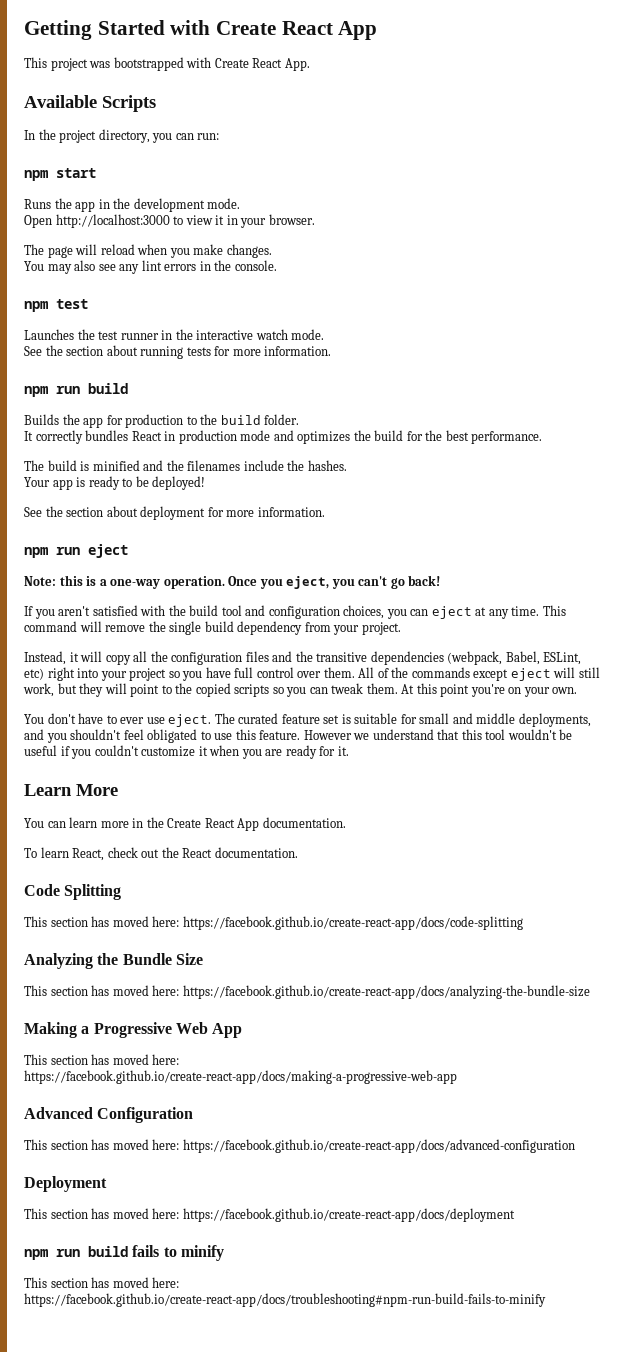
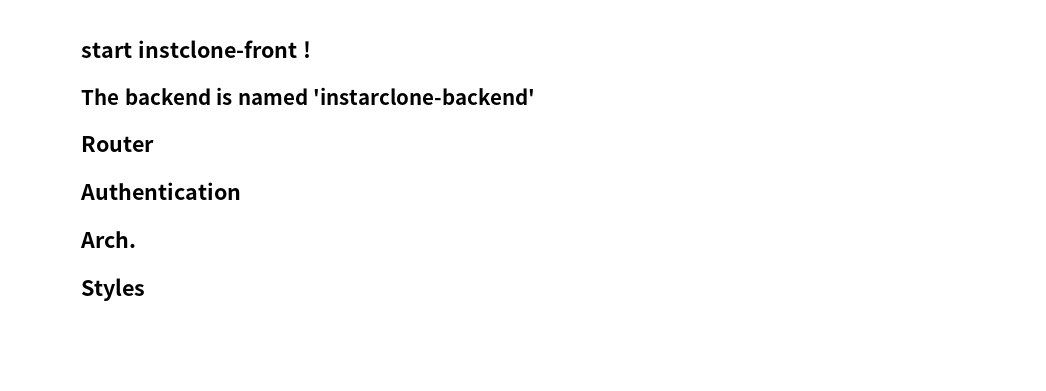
- Getting Started with Create React App
- This project was bootstrapped with Create React App.
- Available Scripts
- In the project directory, you can run:
- npm start
- Runs the app in the development mode.
- Open http://localhost:3000 to view it in your browser.
- The page will reload when you make changes.
- You may also see any lint errors in the console.
- npm test
- Launches the test runner in the interactive watch mode.
- See the section about running tests for more information.
- npm run build
- Builds the app for production to the build folder.
- It correctly bundles React in production mode and optimizes the build for the best performance.
- The build is minified and the filenames include the hashes.
- Your app is ready to be deployed!
- See the section about deployment for more information.
- npm run eject
- Note: this is a one-way operation. Once you eject, you can't go back!
- If you aren't satisfied with the build tool and configuration choices, you can eject at any time. This command will remove the single build dependency from your project.
- Instead, it will copy all the configuration files and the transitive dependencies (webpack, Babel, ESLint, etc) right into your project so you have full control over them. All of the commands except eject will still work, but they will point to the copied scripts so you can tweak them. At this point you're on your own.
- You don't have to ever use eject. The curated feature set is suitable for small and middle deployments, and you shouldn't feel obligated to use this feature. However we understand that this tool wouldn't be useful if you couldn't customize it when you are ready for it.
- Learn More
- You can learn more in the Create React App documentation.
- To learn React, check out the React documentation.
- Code Splitting
- This section has moved here: https://facebook.github.io/create-react-app/docs/code-splitting
- Analyzing the Bundle Size
- This section has moved here: https://facebook.github.io/create-react-app/docs/analyzing-the-bundle-size
- Making a Progressive Web App
- This section has moved here: https://facebook.github.io/create-react-app/docs/making-a-progressive-web-app
- Advanced Configuration
- This section has moved here: https://facebook.github.io/create-react-app/docs/advanced-configuration
- Deployment
- This section has moved here: https://facebook.github.io/create-react-app/docs/deployment
- npm run build fails to minify
- This section has moved here: https://facebook.github.io/create-react-app/docs/troubleshooting#npm-run-build-fails-to-minify
+ start instclone-front !
+ The backend is named 'instarclone-backend'
+ Router
+ Authentication
+ Arch.
+ Styles

